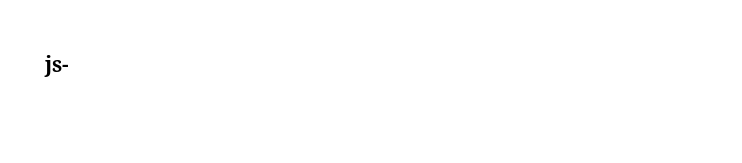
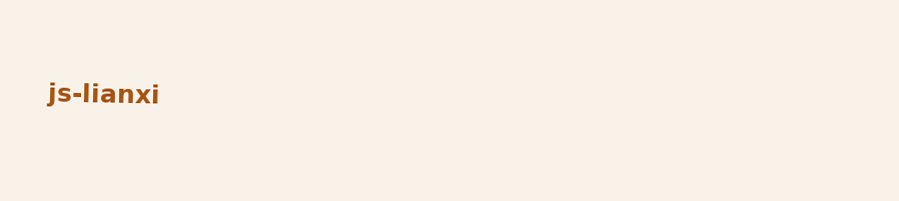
- js-
+ js-lianxi

